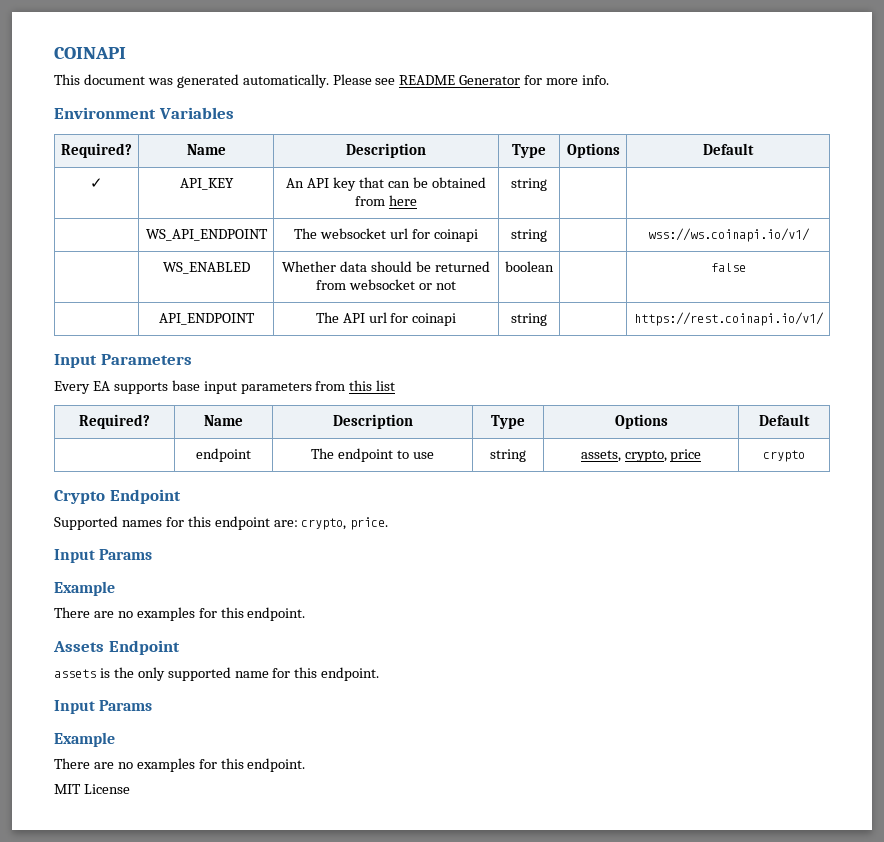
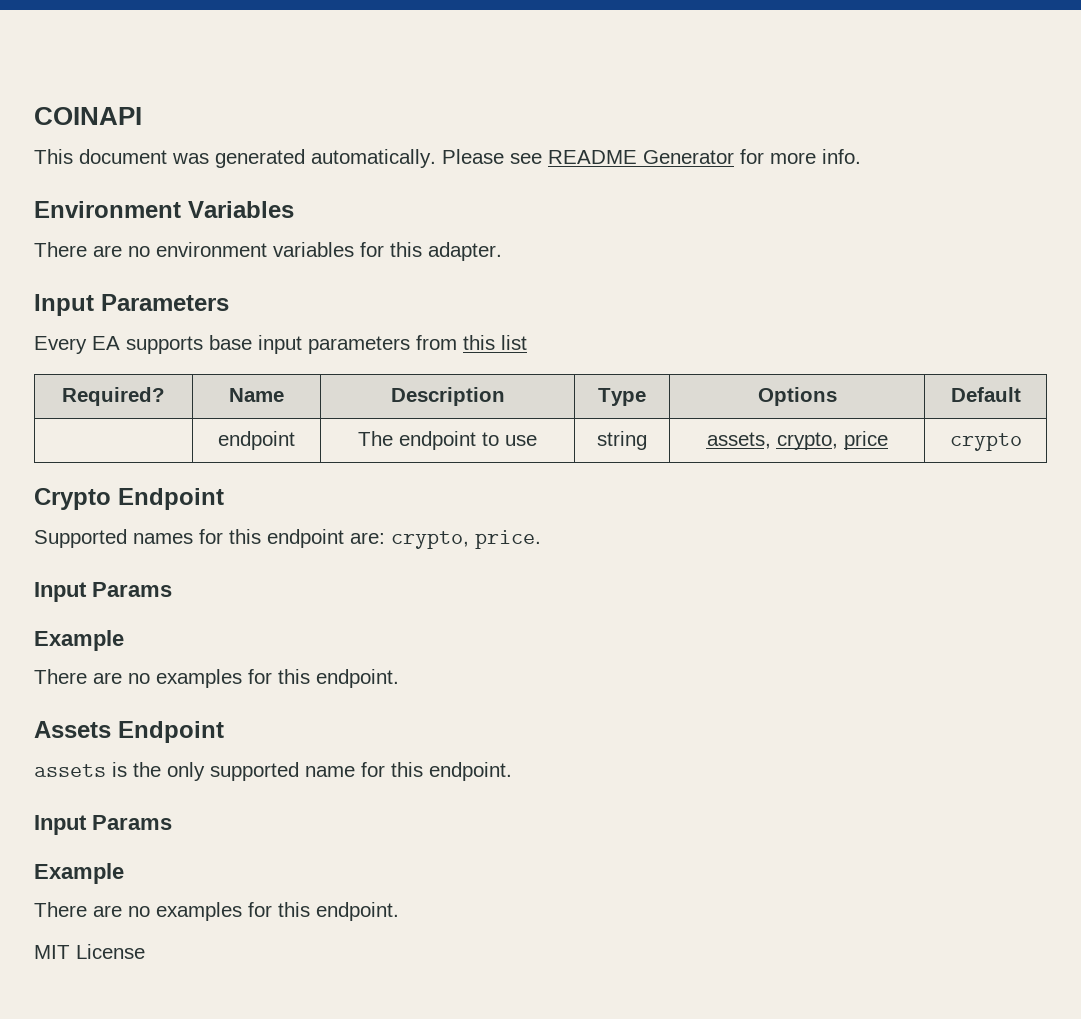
  Environment Variables
- Required? | Name | Description | Type | Options | Default
- ✓ | API_KEY | An API key that can be obtained from here | string | |
- | WS_API_ENDPOINT | The websocket url for coinapi | string | | wss://ws.coinapi.io/v1/
- | WS_ENABLED | Whether data should be returned from websocket or not | boolean | | false
- | API_ENDPOINT | The API url for coinapi | string | | https://rest.coinapi.io/v1/
+ There are no environment variables for this adapter.

